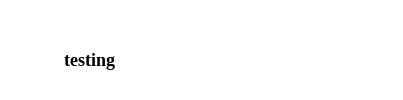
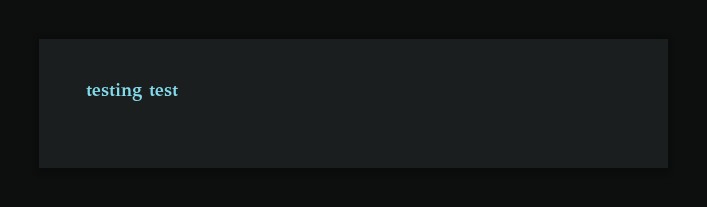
- testing
+ testing test

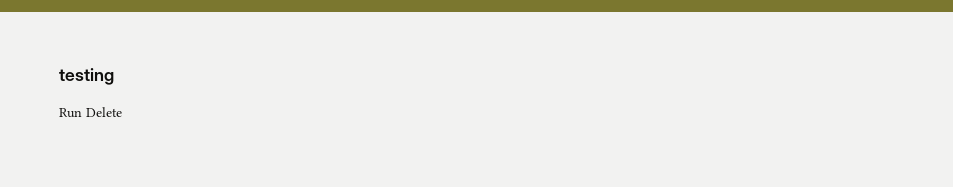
- testing test
+ testing
+ Run Delete

